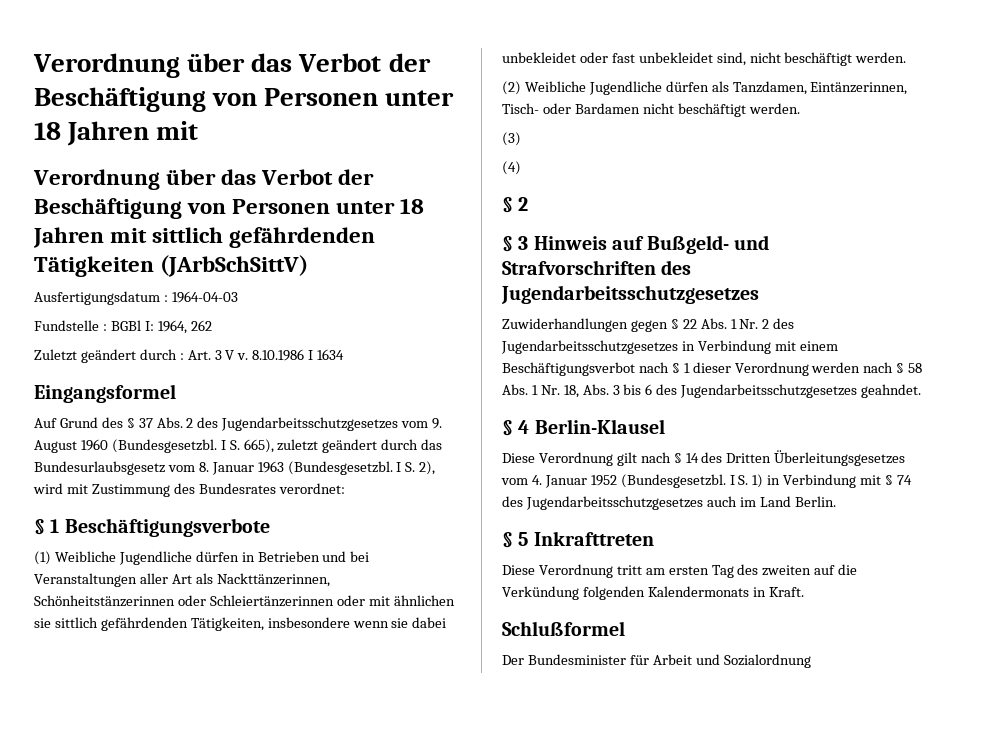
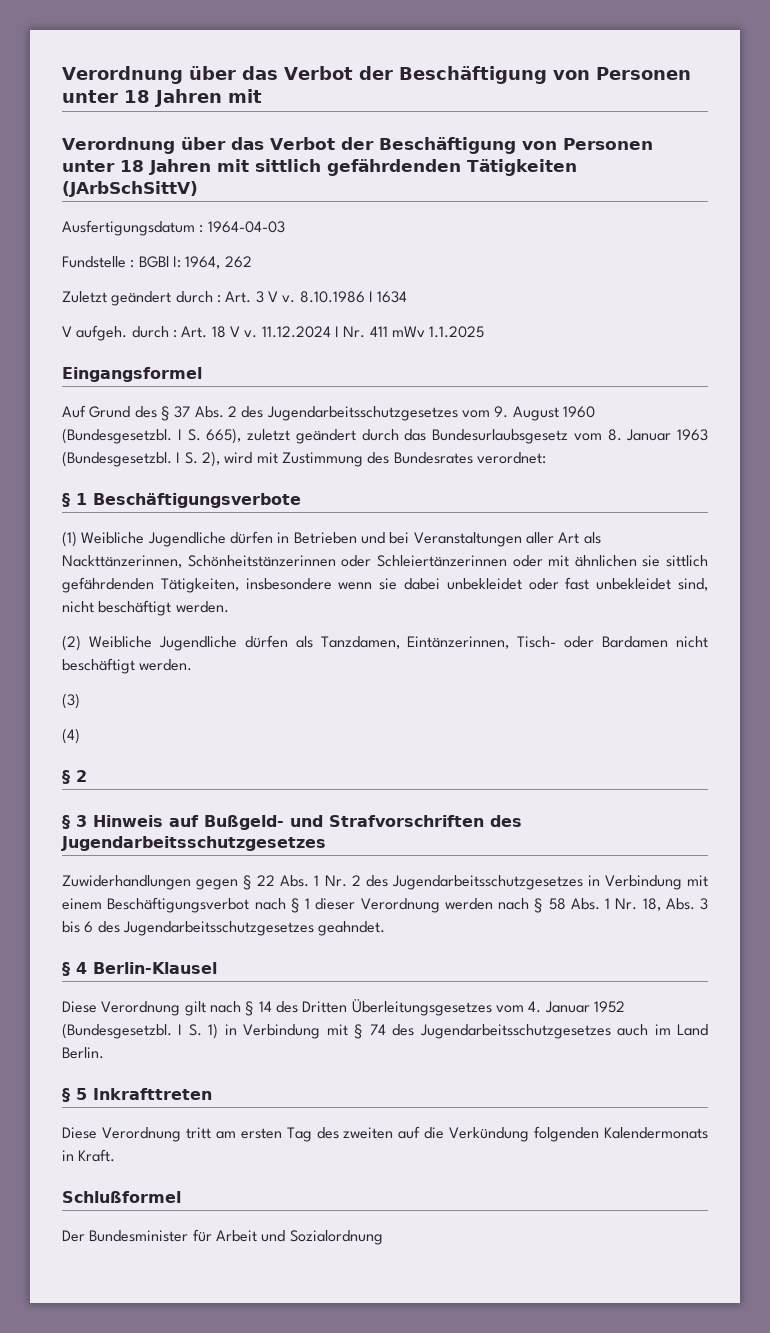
+ V aufgeh. durch : Art. 18 V v. 11.12.2024 I Nr. 411 mWv 1.1.2025

